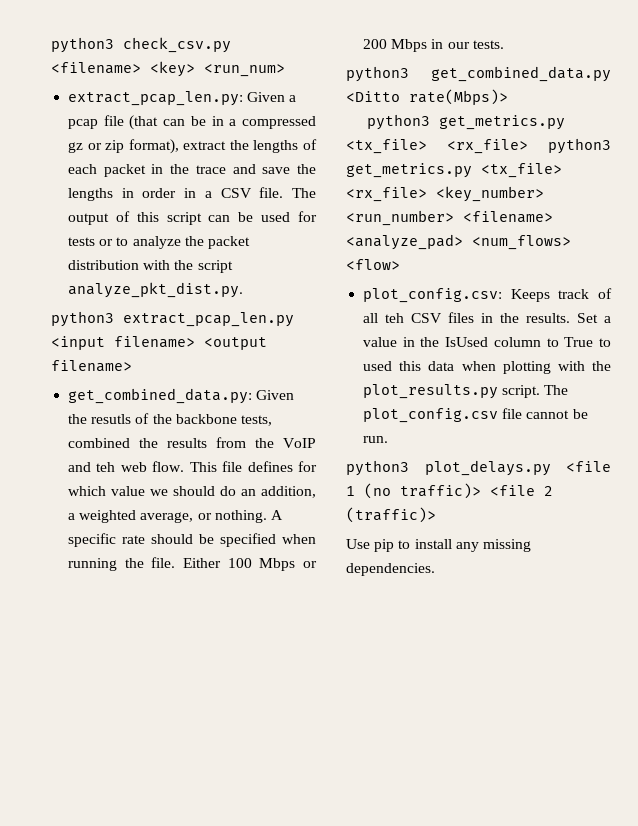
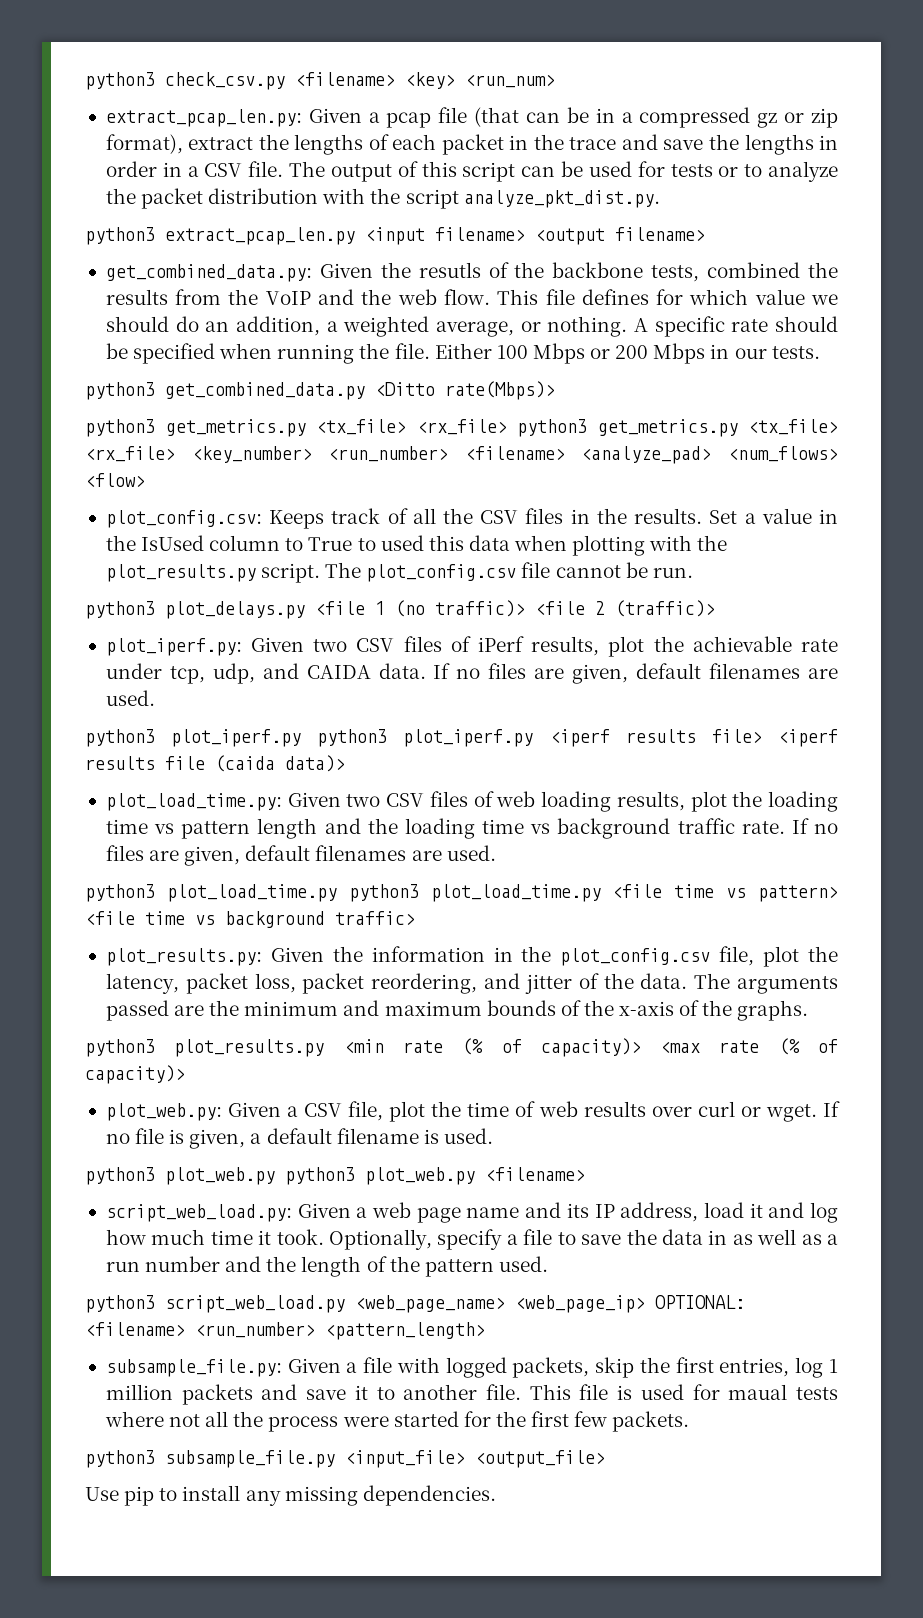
- get_combined_data.py: Given the resutls of the backbone tests, combined the results from the VoIP and teh web flow.
+ get_combined_data.py: Given the resutls of the backbone tests, combined the results from the VoIP and the web flow.
- plot_config.csv: Keeps track of all teh CSV files in the results.
+ plot_config.csv: Keeps track of all the CSV files in the results.
+ plot_iperf.py: Given two CSV files of iPerf results, plot the achievable rate under tcp, udp, and CAIDA data. If no files are given, default filenames are used.
+ python3 plot_iperf.py python3 plot_iperf.py <iperf results file> <iperf results file (caida data)>
+ plot_load_time.py: Given two CSV files of web loading results, plot the loading time vs pattern length and the loading time vs background traffic rate. If no files are given, default filenames are used.
+ python3 plot_load_time.py python3 plot_load_time.py <file time vs pattern> <file time vs background traffic>
+ plot_results.py: Given the information in the plot_config.csv file, plot the latency, packet loss, packet reordering, and jitter of the data. The arguments passed are the minimum and maximum bounds of the x-axis of the graphs.
+ python3 plot_results.py <min rate (% of capacity)> <max rate (% of capacity)>
+ plot_web.py: Given a CSV file, plot the time of web results over curl or wget. If no file is given, a default filename is used.
+ python3 plot_web.py python3 plot_web.py <filename>
+ script_web_load.py: Given a web page name and its IP address, load it and log how much time it took. Optionally, specify a file to save the data in as well as a run number and the length of the pattern used.
+ python3 script_web_load.py <web_page_name> <web_page_ip> OPTIONAL: <filename> <run_number> <pattern_length>
+ subsample_file.py: Given a file with logged packets, skip the first entries, log 1 million packets and save it to another file. This file is used for maual tests where not all the process were started for the first few packets.
+ python3 subsample_file.py <input_file> <output_file>

